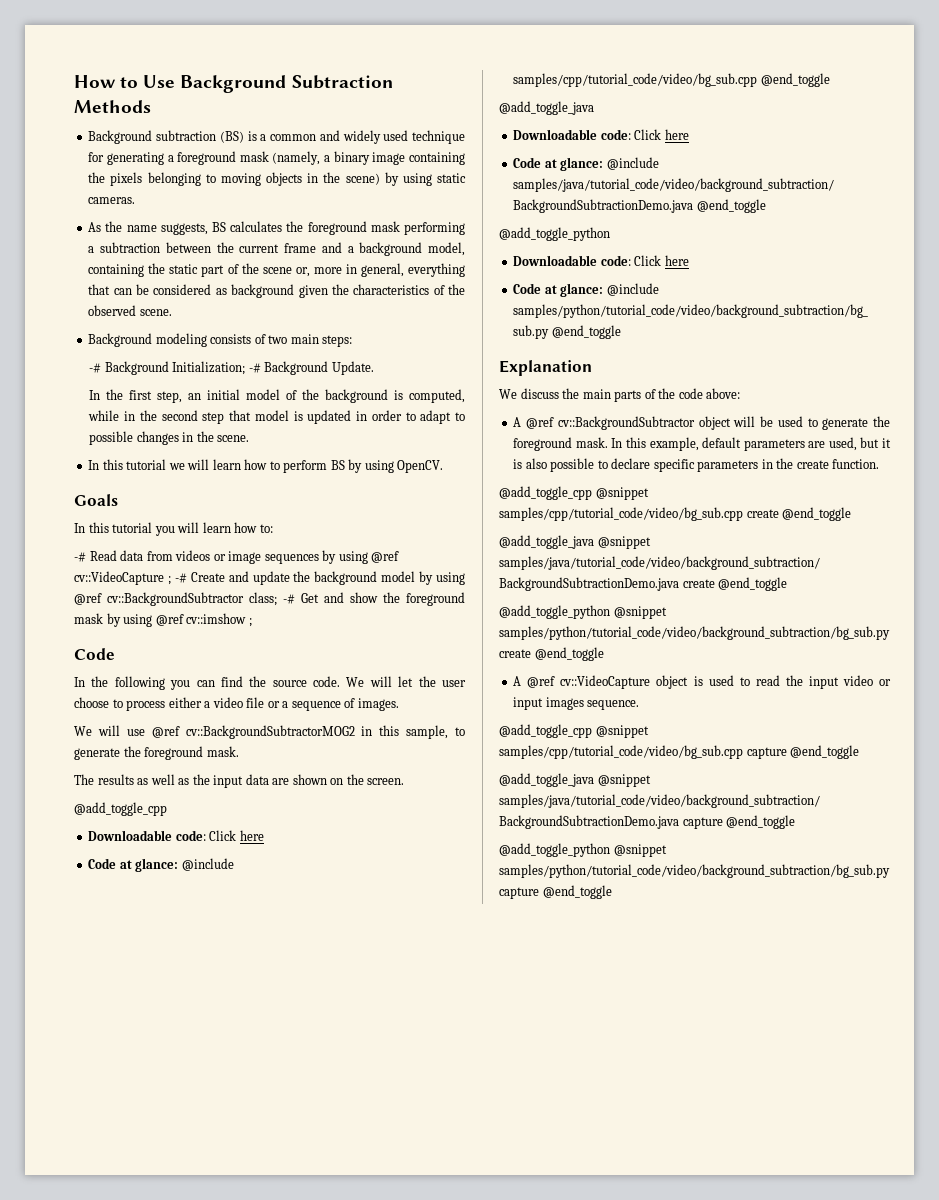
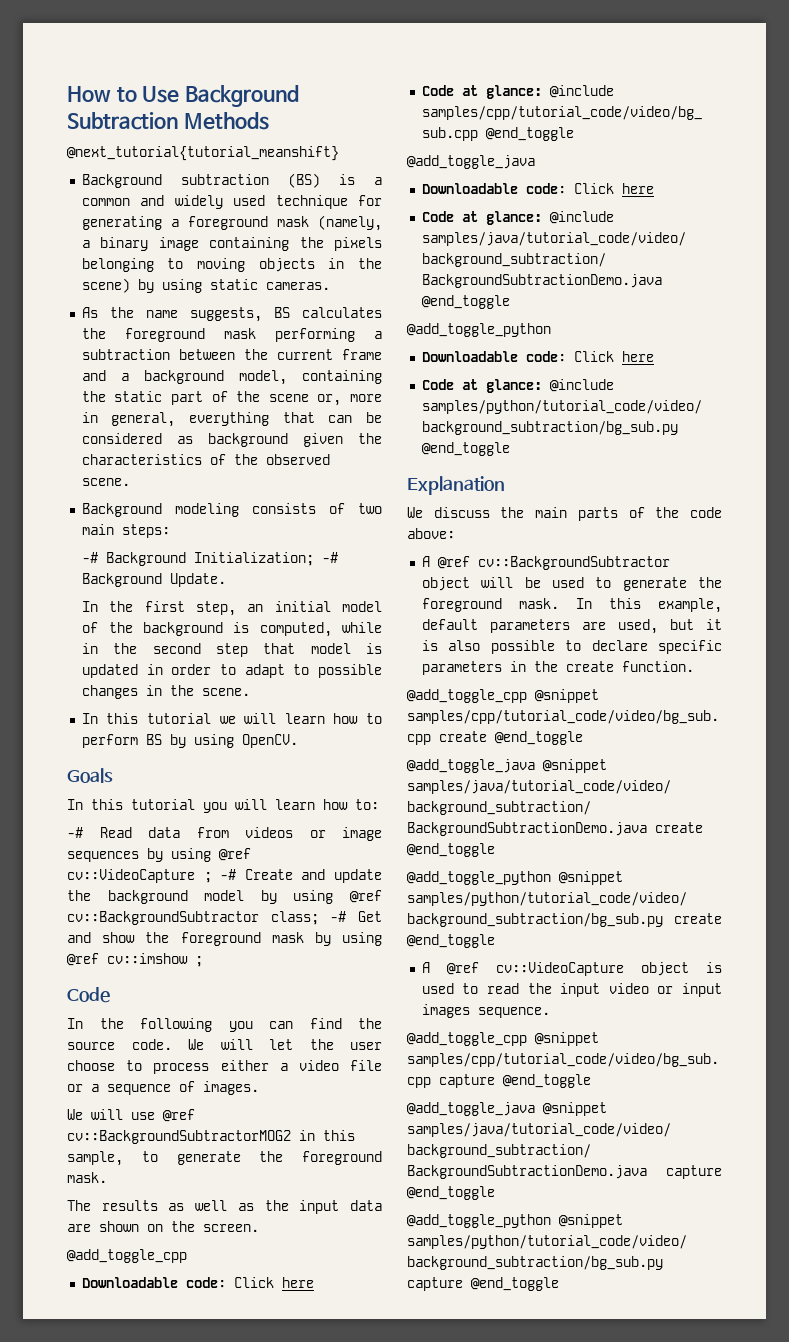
+ @next_tutorial{tutorial_meanshift}

